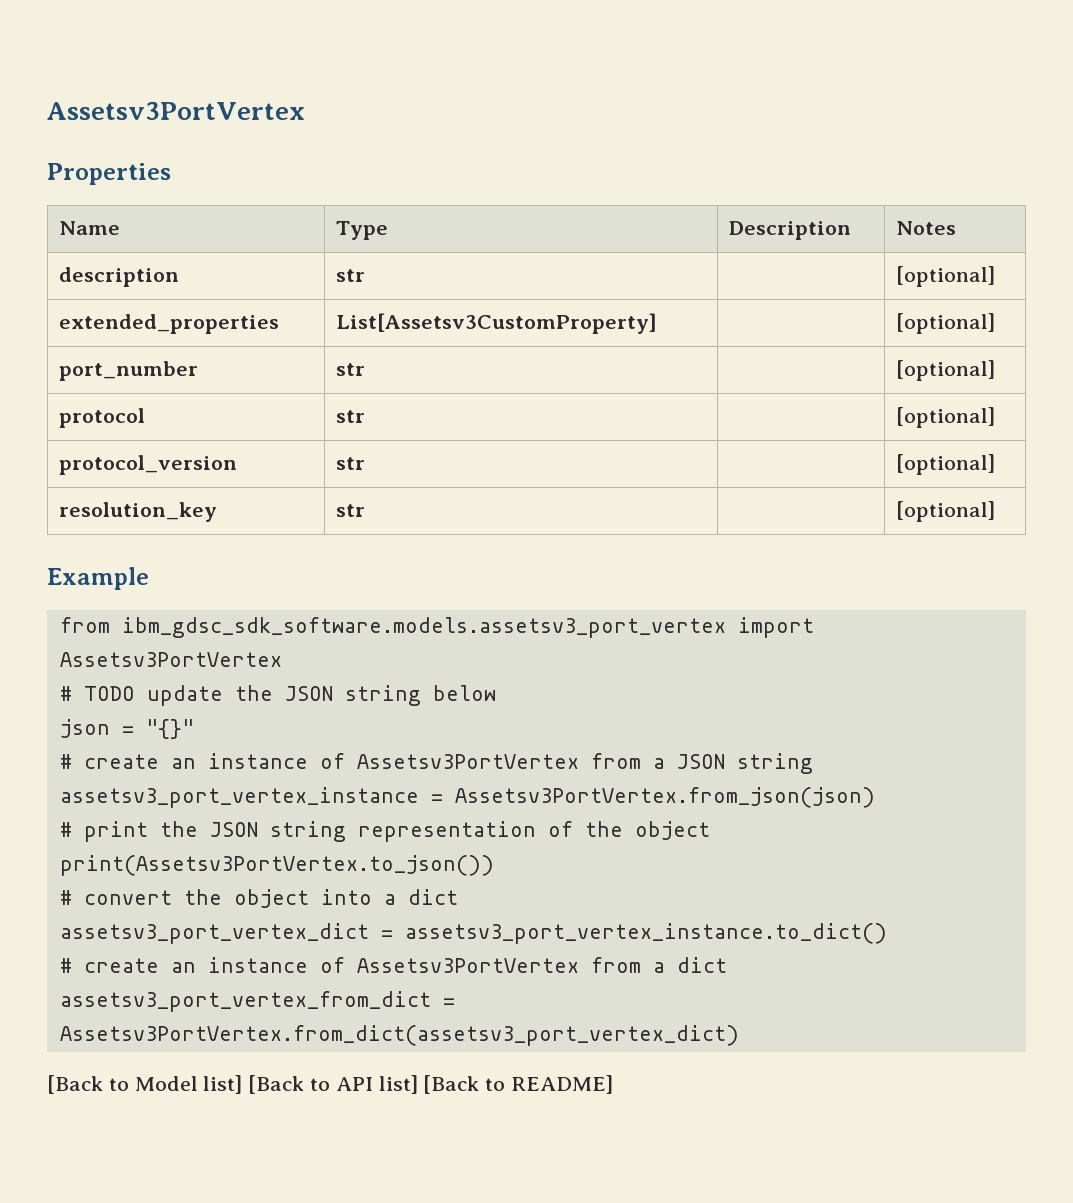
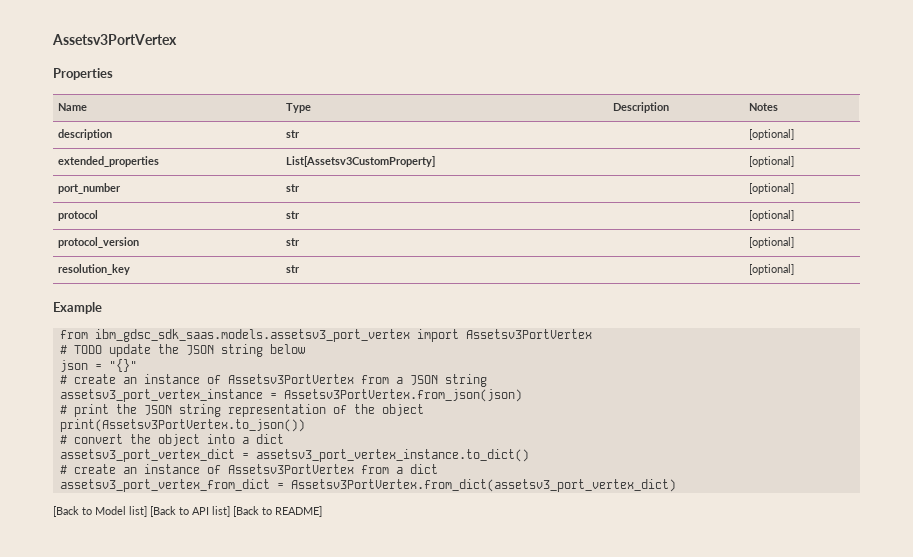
- from ibm_gdsc_sdk_software.models.assetsv3_port_vertex import Assetsv3PortVertex
+ from ibm_gdsc_sdk_saas.models.assetsv3_port_vertex import Assetsv3PortVertex

